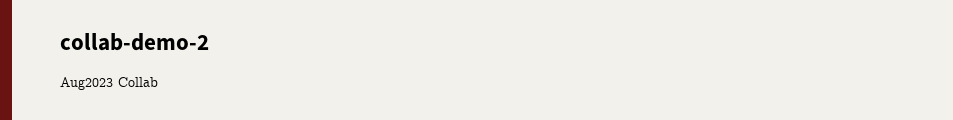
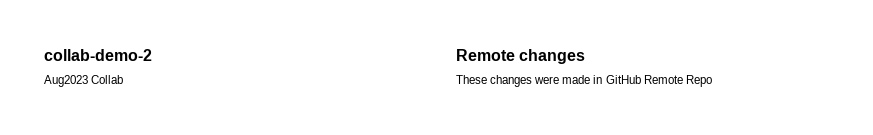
+ Remote changes
+ These changes were made in GitHub Remote Repo

